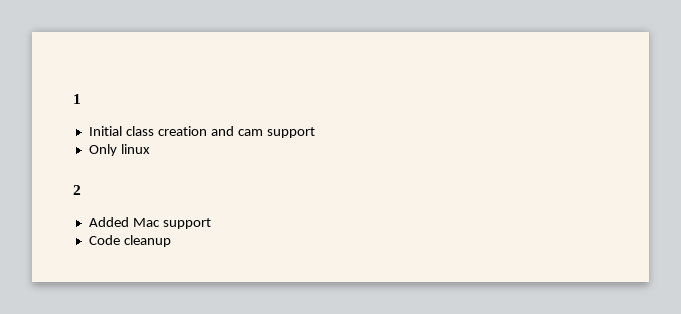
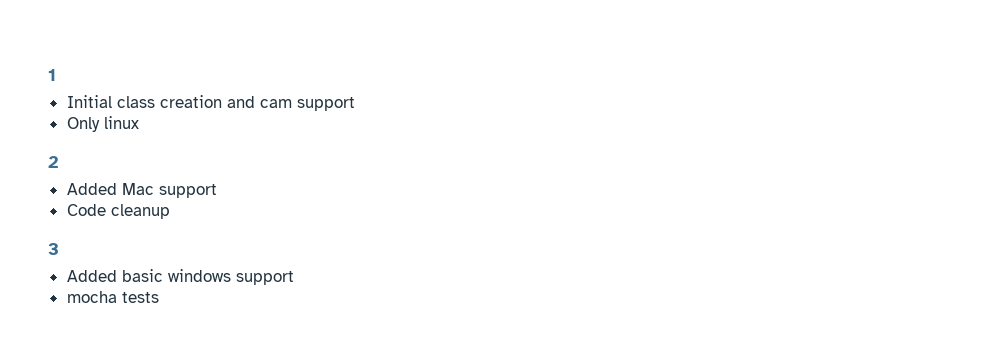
+ 3
+ Added basic windows support
+ mocha tests

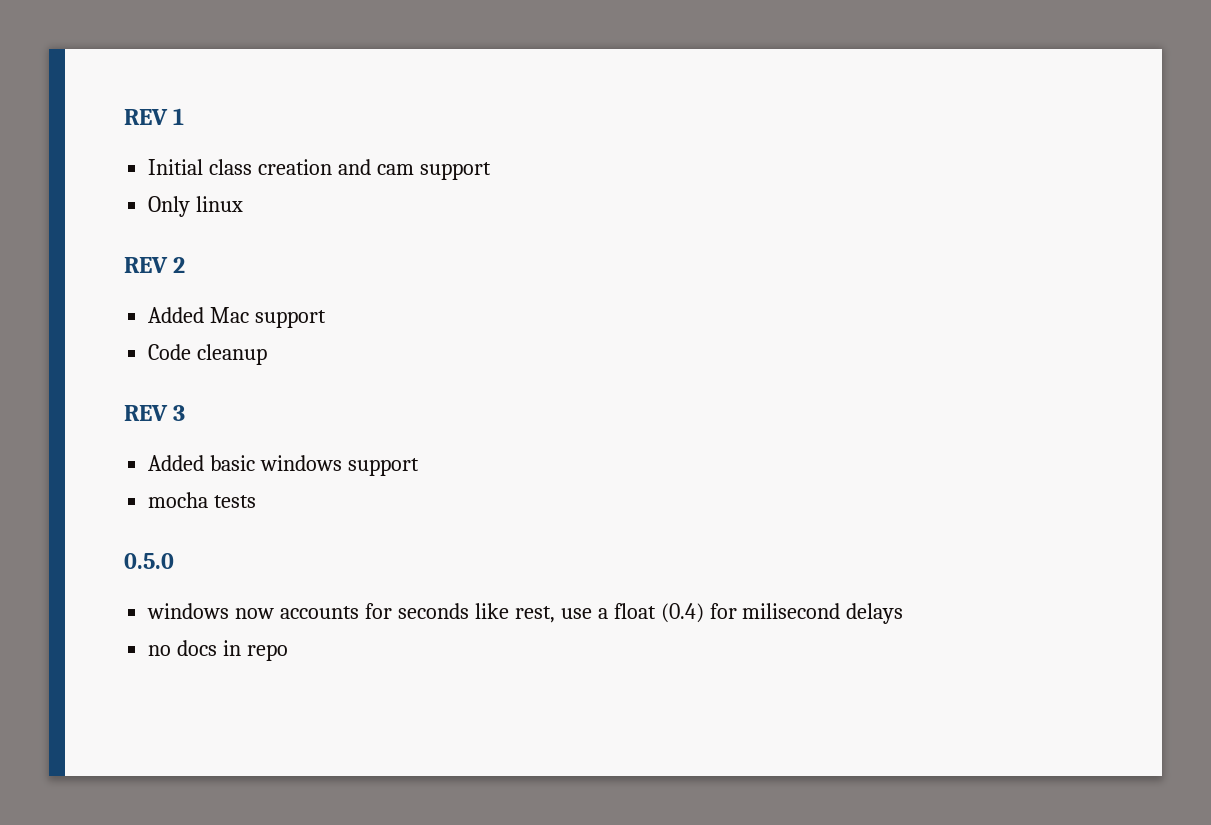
- 1
+ REV 1
- 2
+ REV 2
- 3
+ REV 3
+ 0.5.0
+ windows now accounts for seconds like rest, use a float (0.4) for milisecond delays
+ no docs in repo

